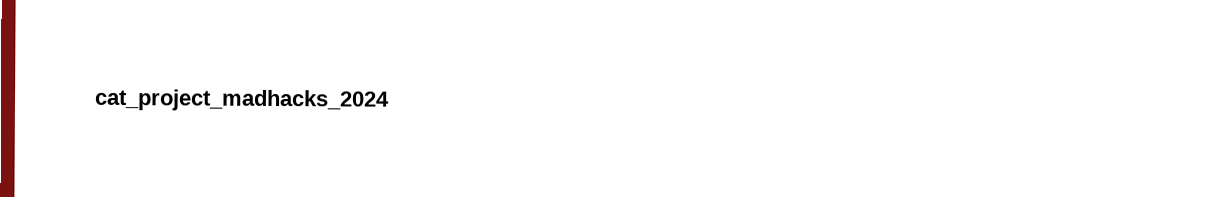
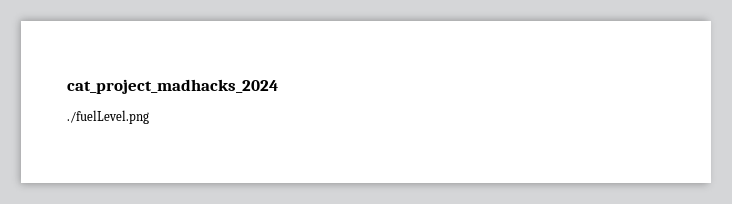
+ ./fuelLevel.png

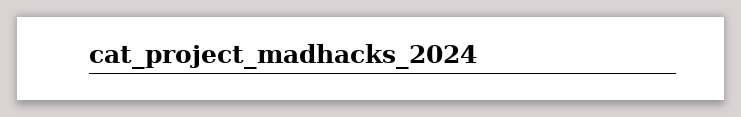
- ./fuelLevel.png

